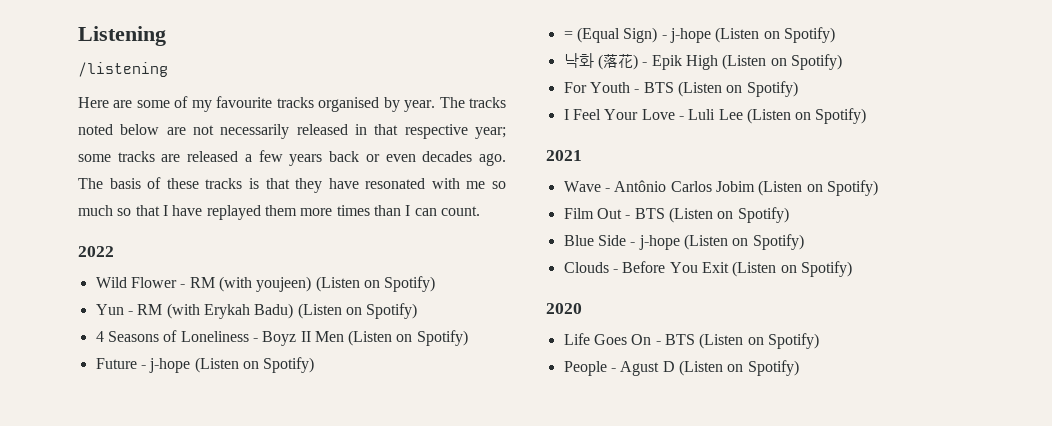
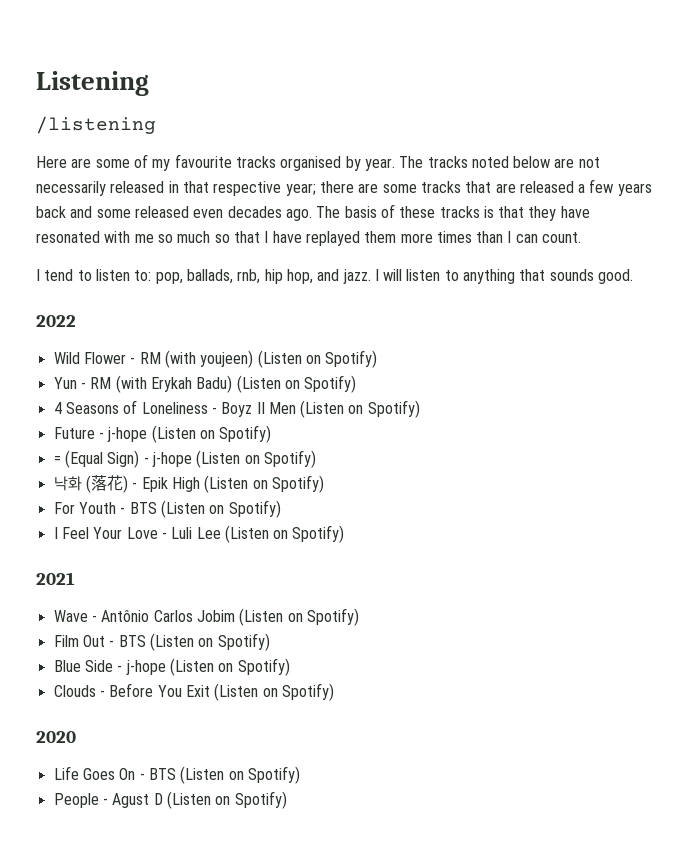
- The tracks noted below are not necessarily released in that respective year; some tracks are released a few years back or even decades ago.
+ The tracks noted below are not necessarily released in that respective year; there are some tracks that are released a few years back and some released even decades ago.
+ I tend to listen to: pop, ballads, rnb, hip hop, and jazz. I will listen to anything that sounds good.

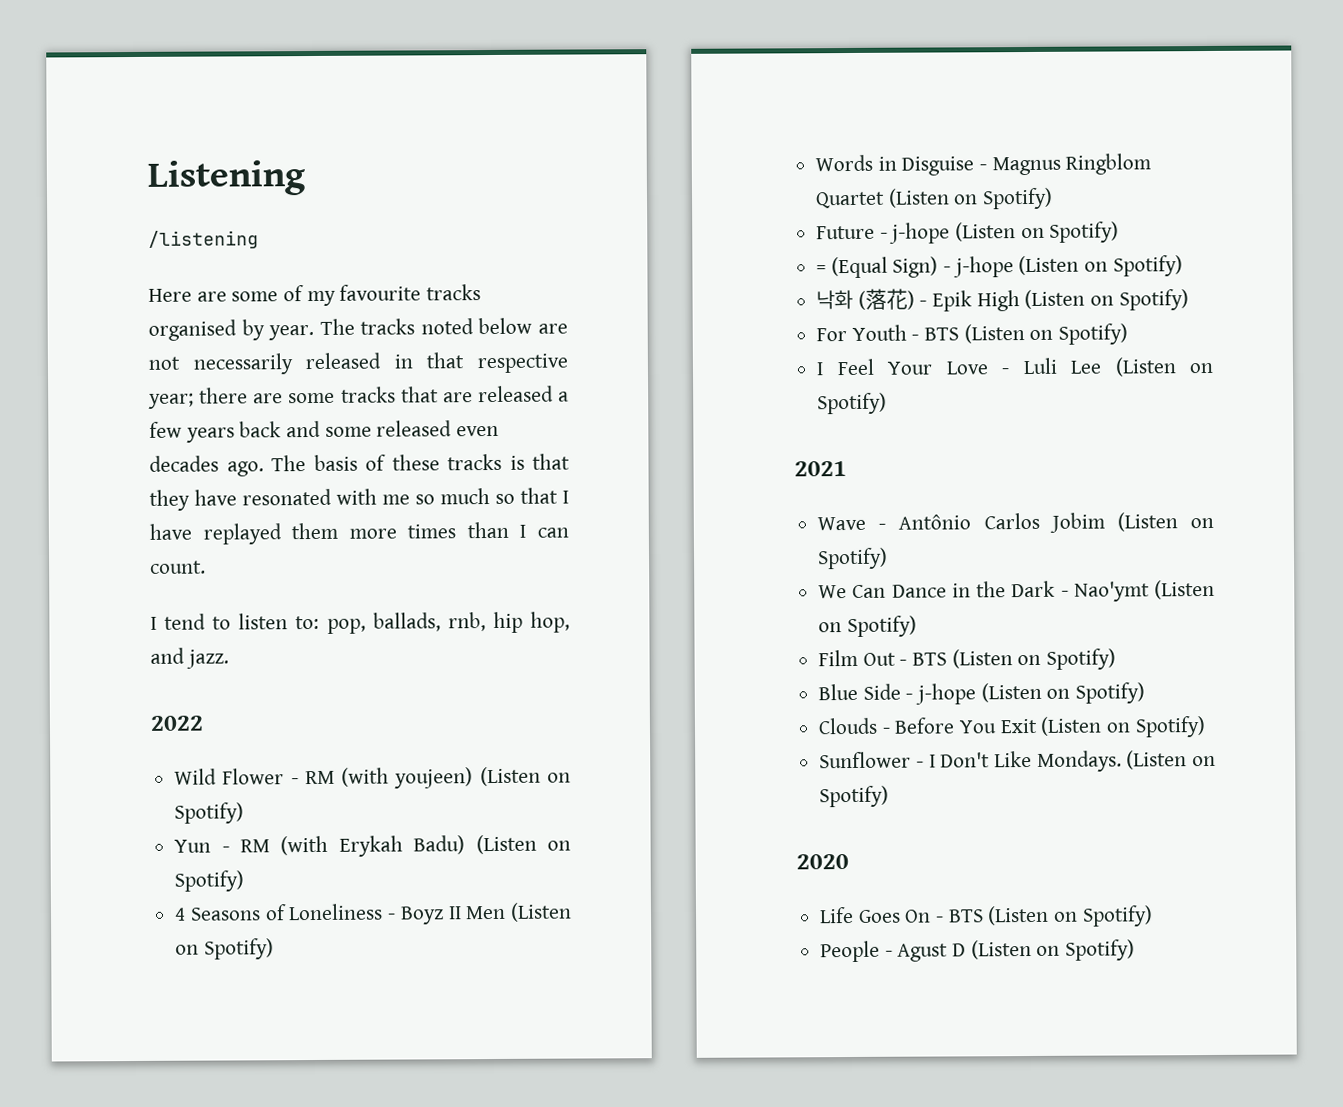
- I will listen to anything that sounds good.
+ Words in Disguise - Magnus Ringblom Quartet (Listen on Spotify)
+ We Can Dance in the Dark - Nao'ymt (Listen on Spotify)
+ Sunflower - I Don't Like Mondays. (Listen on Spotify)

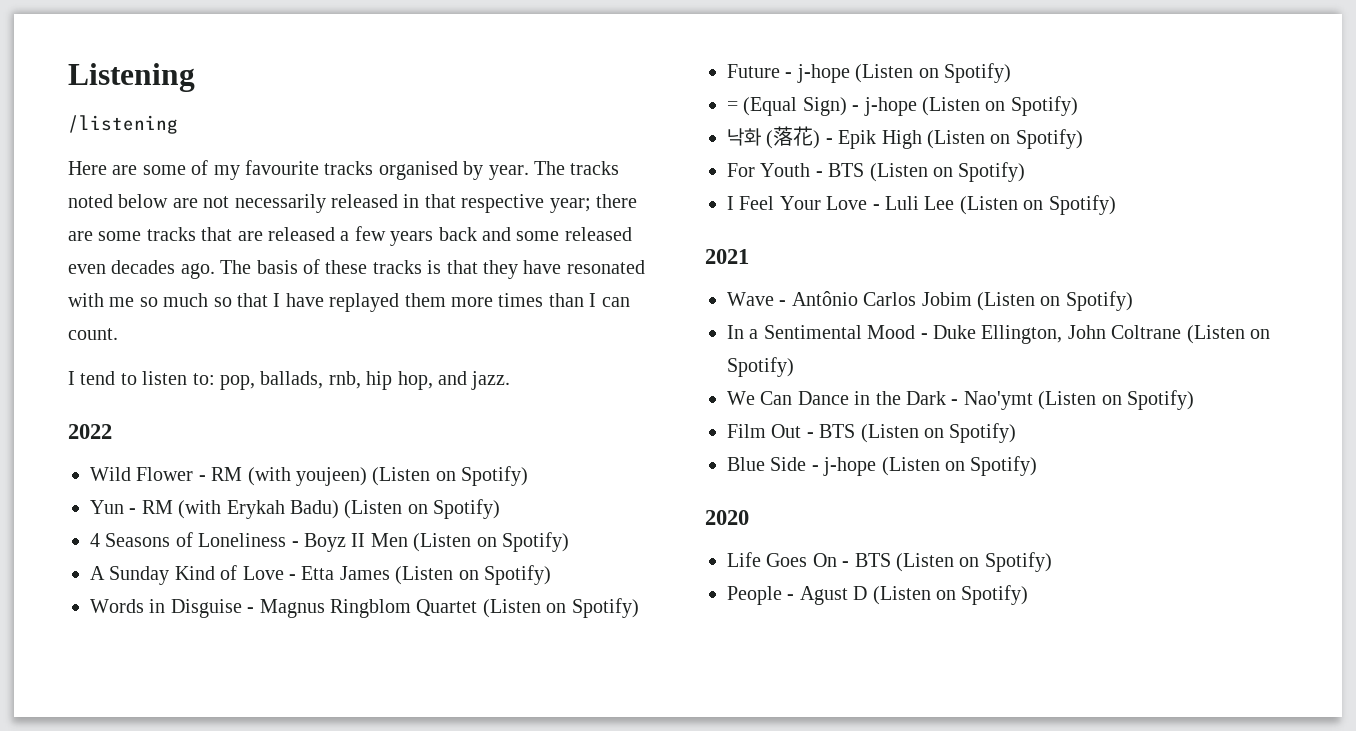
+ A Sunday Kind of Love - Etta James (Listen on Spotify)
+ In a Sentimental Mood - Duke Ellington, John Coltrane (Listen on Spotify)
- Clouds - Before You Exit (Listen on Spotify)
- Sunflower - I Don't Like Mondays. (Listen on Spotify)

